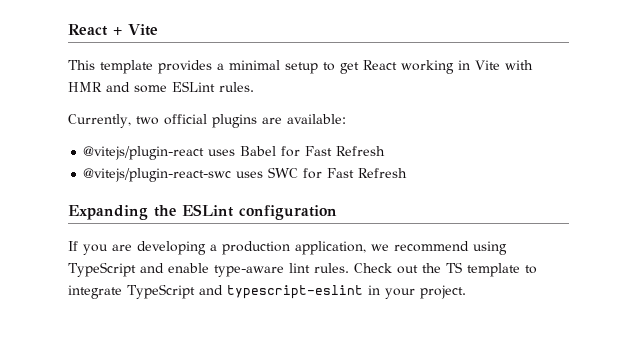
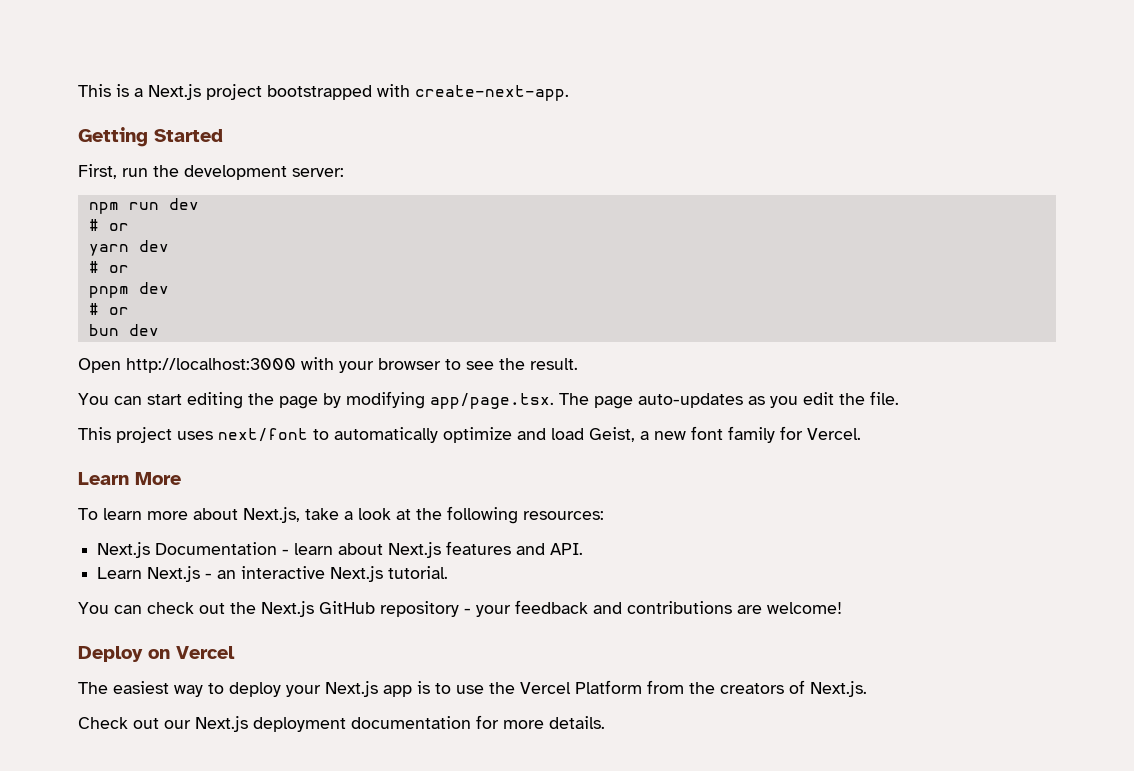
- React + Vite
- This template provides a minimal setup to get React working in Vite with HMR and some ESLint rules.
- Currently, two official plugins are available:
- @vitejs/plugin-react uses Babel for Fast Refresh
- @vitejs/plugin-react-swc uses SWC for Fast Refresh
- Expanding the ESLint configuration
- If you are developing a production application, we recommend using TypeScript and enable type-aware lint rules. Check out the TS template to integrate TypeScript and typescript-eslint in your project.
+ This is a Next.js project bootstrapped with create-next-app.
+ Getting Started
+ First, run the development server:
+ npm run dev
+ # or
+ yarn dev
+ # or
+ pnpm dev
+ # or
+ bun dev
+ Open http://localhost:3000 with your browser to see the result.
+ You can start editing the page by modifying app/page.tsx. The page auto-updates as you edit the file.
+ This project uses next/font to automatically optimize and load Geist, a new font family for Vercel.
+ Learn More
+ To learn more about Next.js, take a look at the following resources:
+ Next.js Documentation - learn about Next.js features and API.
+ Learn Next.js - an interactive Next.js tutorial.
+ You can check out the Next.js GitHub repository - your feedback and contributions are welcome!
+ Deploy on Vercel
+ The easiest way to deploy your Next.js app is to use the Vercel Platform from the creators of Next.js.
+ Check out our Next.js deployment documentation for more details.

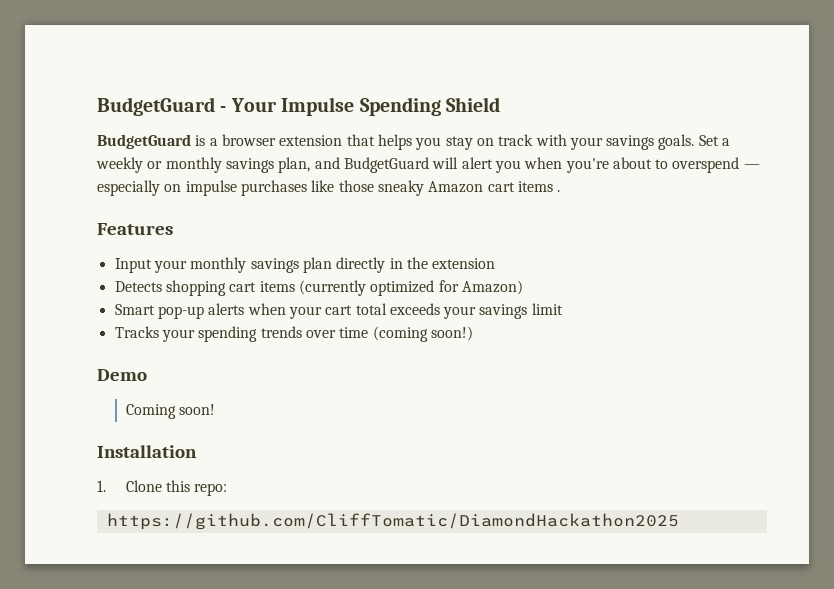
- This is a Next.js project bootstrapped with create-next-app.
- Getting Started
- First, run the development server:
- npm run dev
- # or
- yarn dev
- # or
- pnpm dev
- # or
- bun dev
- Open http://localhost:3000 with your browser to see the result.
- You can start editing the page by modifying app/page.tsx. The page auto-updates as you edit the file.
- This project uses next/font to automatically optimize and load Geist, a new font family for Vercel.
- Learn More
- To learn more about Next.js, take a look at the following resources:
- Next.js Documentation - learn about Next.js features and API.
- Learn Next.js - an interactive Next.js tutorial.
- You can check out the Next.js GitHub repository - your feedback and contributions are welcome!
- Deploy on Vercel
- The easiest way to deploy your Next.js app is to use the Vercel Platform from the creators of Next.js.
- Check out our Next.js deployment documentation for more details.
+ BudgetGuard - Your Impulse Spending Shield
+ BudgetGuard is a browser extension that helps you stay on track with your savings goals. Set a weekly or monthly savings plan, and BudgetGuard will alert you when you're about to overspend — especially on impulse purchases like those sneaky Amazon cart items .
+ Features
+ Input your monthly savings plan directly in the extension
+ Detects shopping cart items (currently optimized for Amazon)
+ Smart pop-up alerts when your cart total exceeds your savings limit
+ Tracks your spending trends over time (coming soon!)
+ Demo
+ Coming soon!
+ Installation
+ 1. Clone this repo:
+ https://github.com/CliffTomatic/DiamondHackathon2025

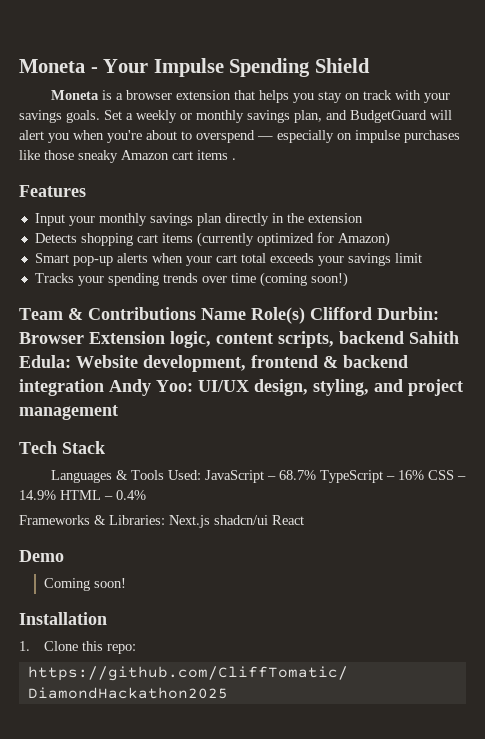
- BudgetGuard - Your Impulse Spending Shield
+ Moneta - Your Impulse Spending Shield
- BudgetGuard is a browser extension that helps you stay on track with your savings goals.
+ Moneta is a browser extension that helps you stay on track with your savings goals.
+ Team & Contributions Name Role(s) Clifford Durbin: Browser Extension logic, content scripts, backend Sahith Edula: Website development, frontend & backend integration Andy Yoo: UI/UX design, styling, and project management
+ Tech Stack
+ Languages & Tools Used: JavaScript – 68.7% TypeScript – 16% CSS – 14.9% HTML – 0.4%
+ Frameworks & Libraries: Next.js shadcn/ui React

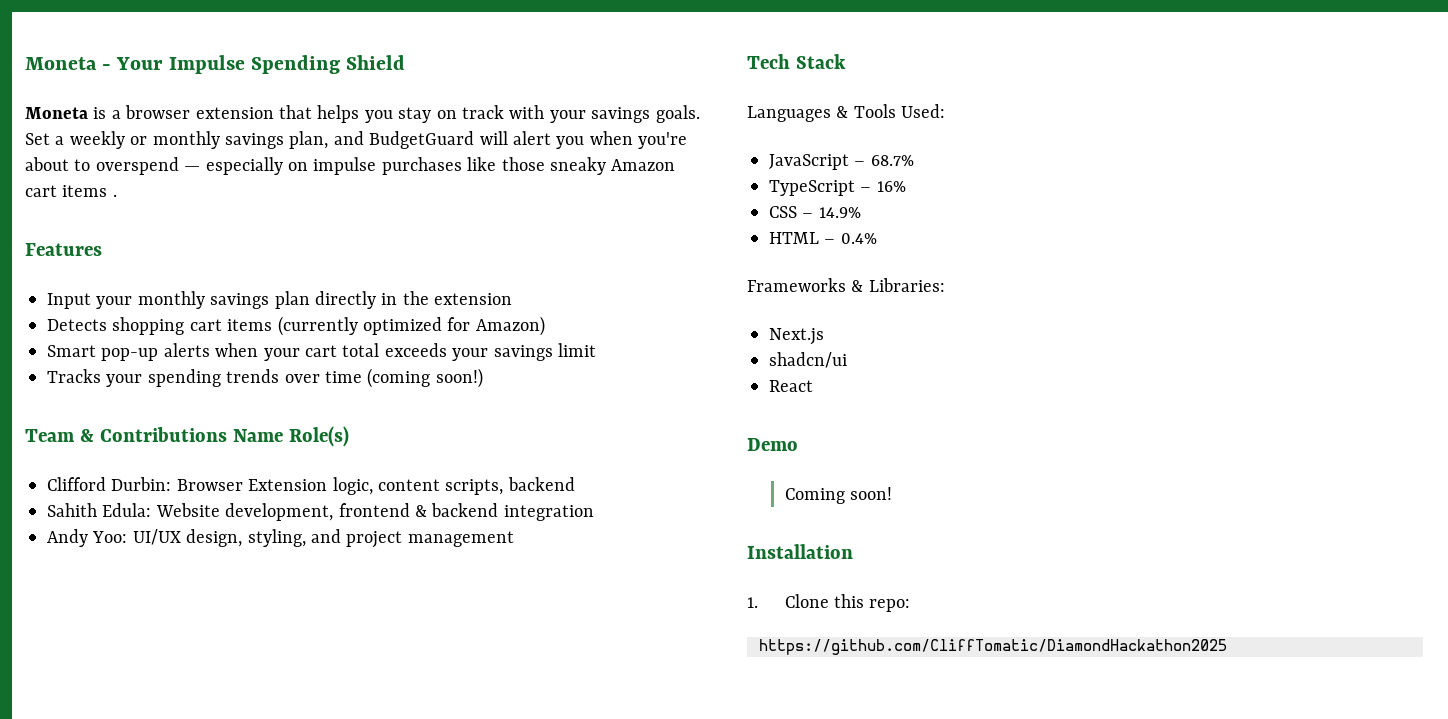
- Team & Contributions Name Role(s) Clifford Durbin: Browser Extension logic, content scripts, backend Sahith Edula: Website development, frontend & backend integration Andy Yoo: UI/UX design, styling, and project management
+ Team & Contributions Name Role(s)
+ Clifford Durbin: Browser Extension logic, content scripts, backend
+ Sahith Edula: Website development, frontend & backend integration
+ Andy Yoo: UI/UX design, styling, and project management
- Languages & Tools Used: JavaScript – 68.7% TypeScript – 16% CSS – 14.9% HTML – 0.4%
+ Languages & Tools Used:
+ JavaScript – 68.7%
+ TypeScript – 16%
+ CSS – 14.9%
+ HTML – 0.4%
- Frameworks & Libraries: Next.js shadcn/ui React
+ Frameworks & Libraries:
+ Next.js
+ shadcn/ui
+ React

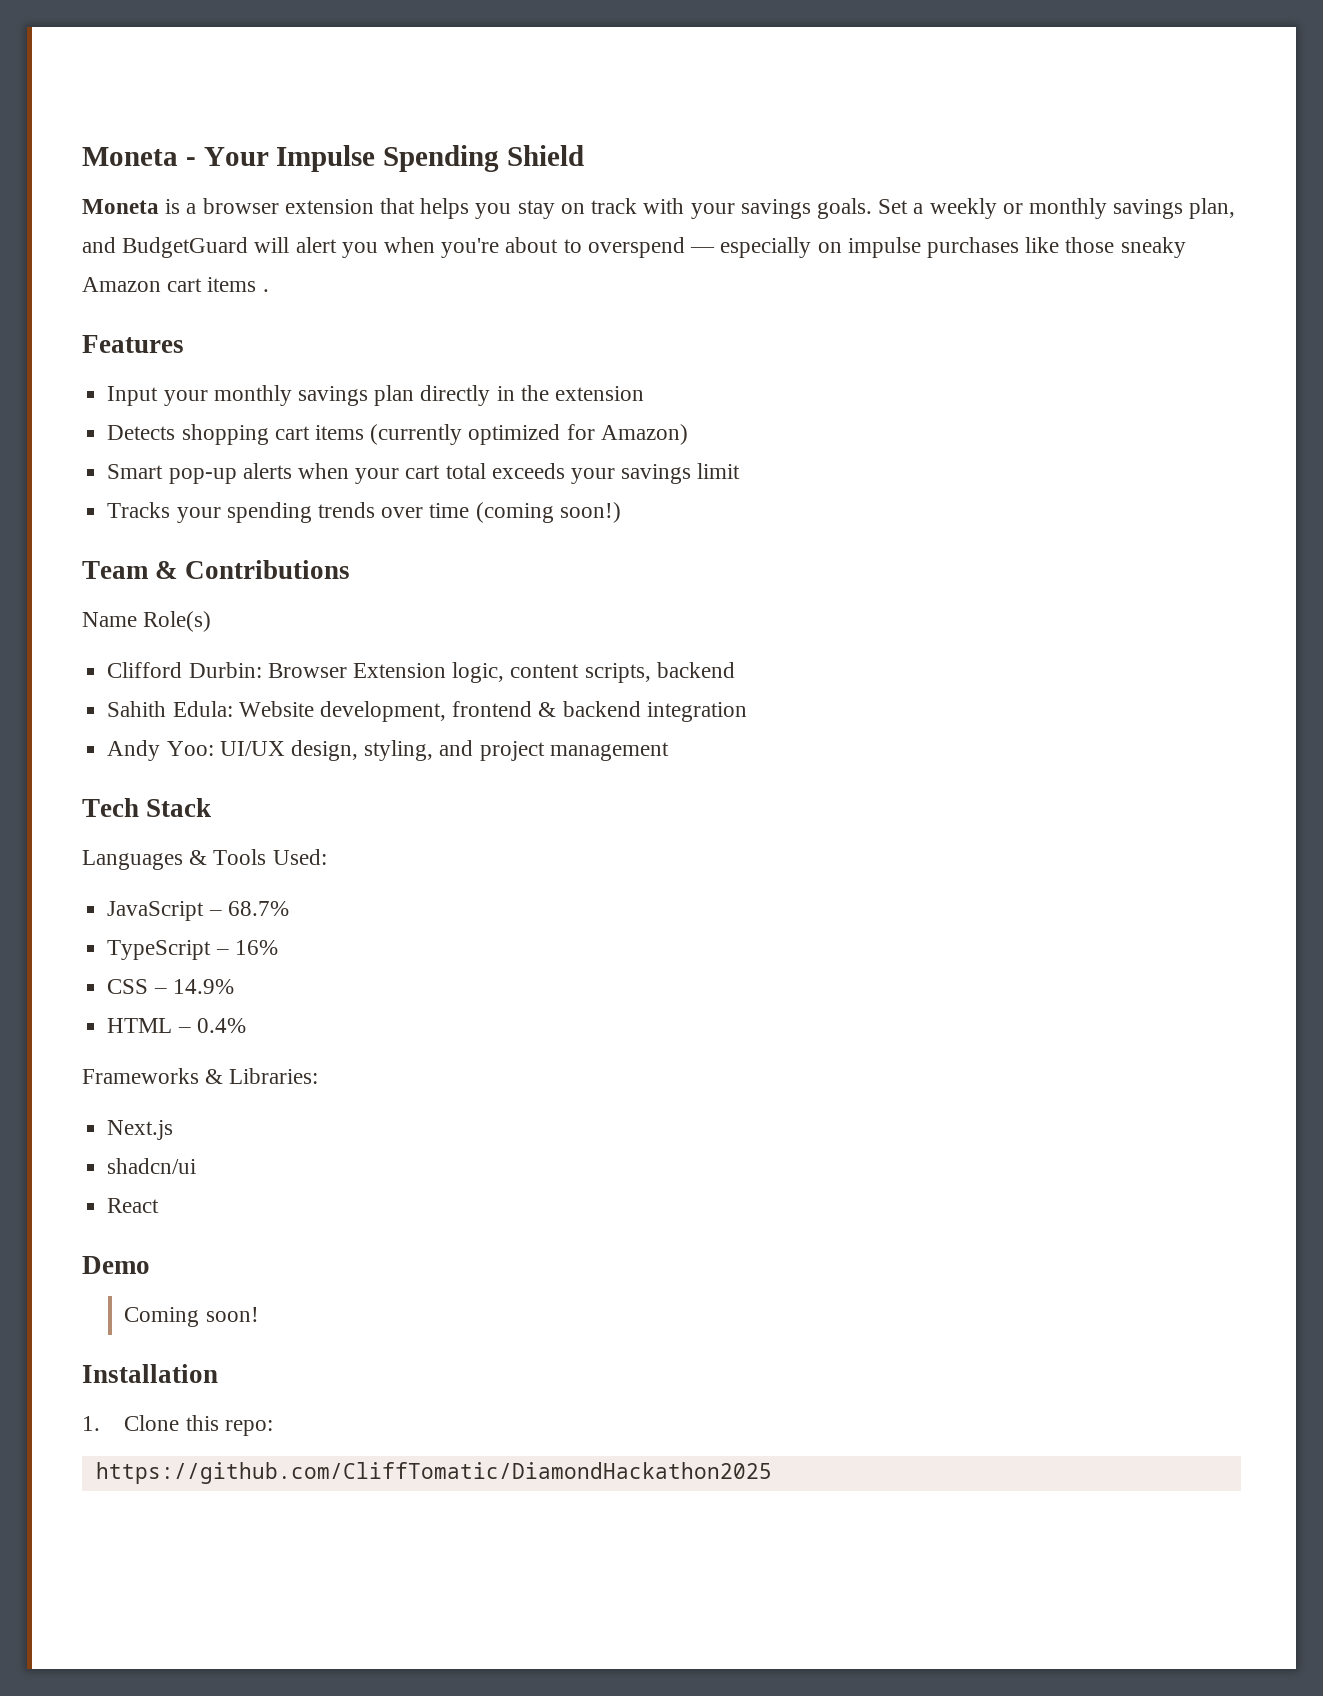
- Team & Contributions Name Role(s)
+ Team & Contributions
+ Name Role(s)

